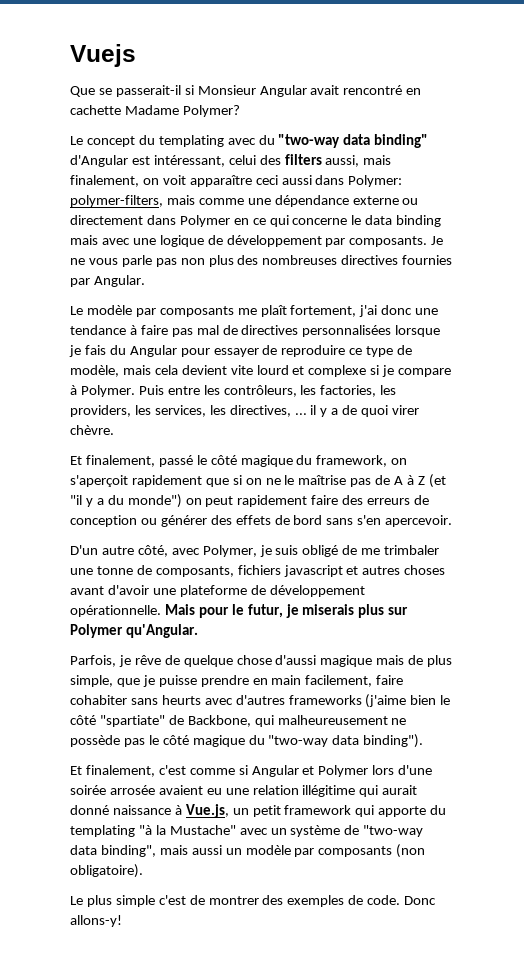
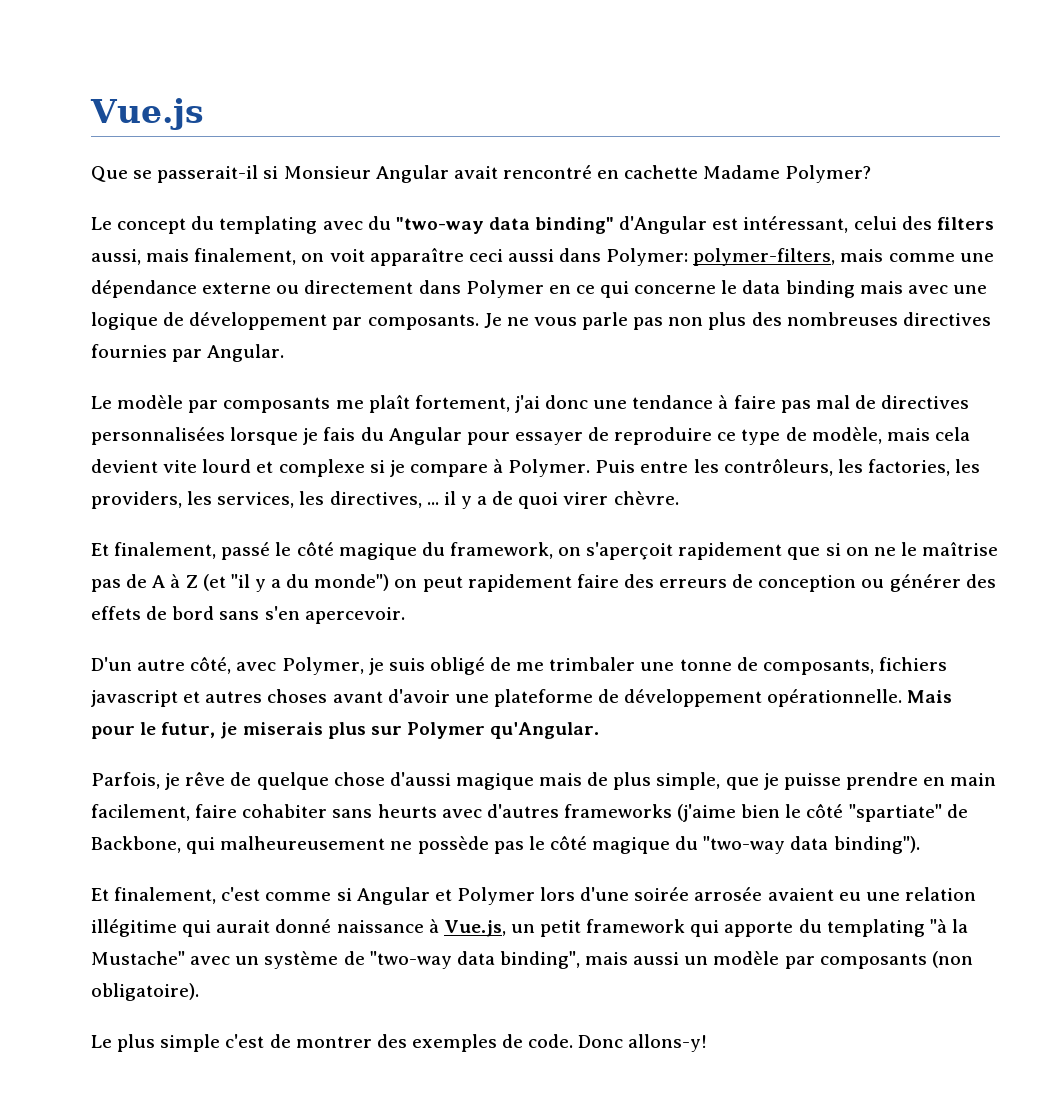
- Vuejs
+ Vue.js

